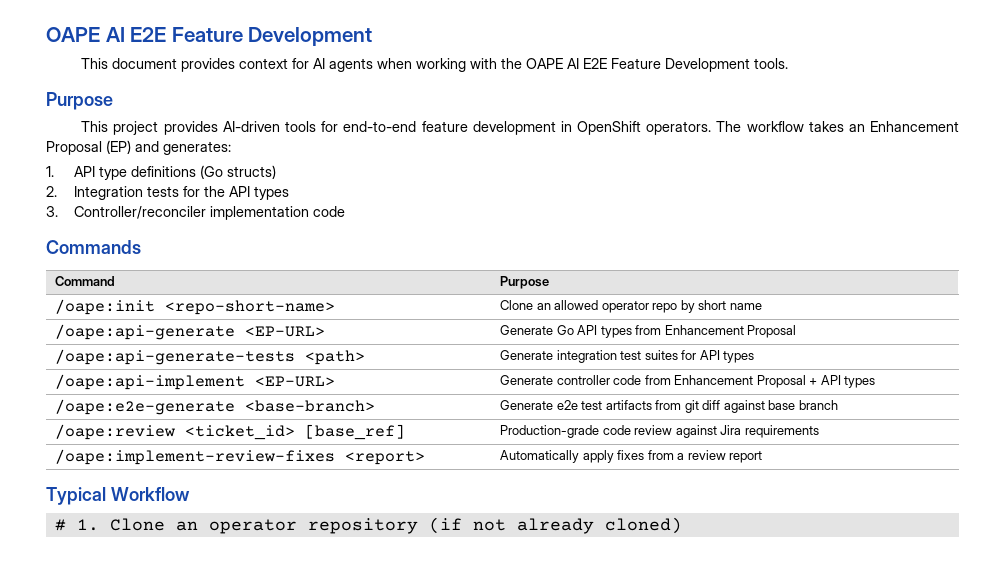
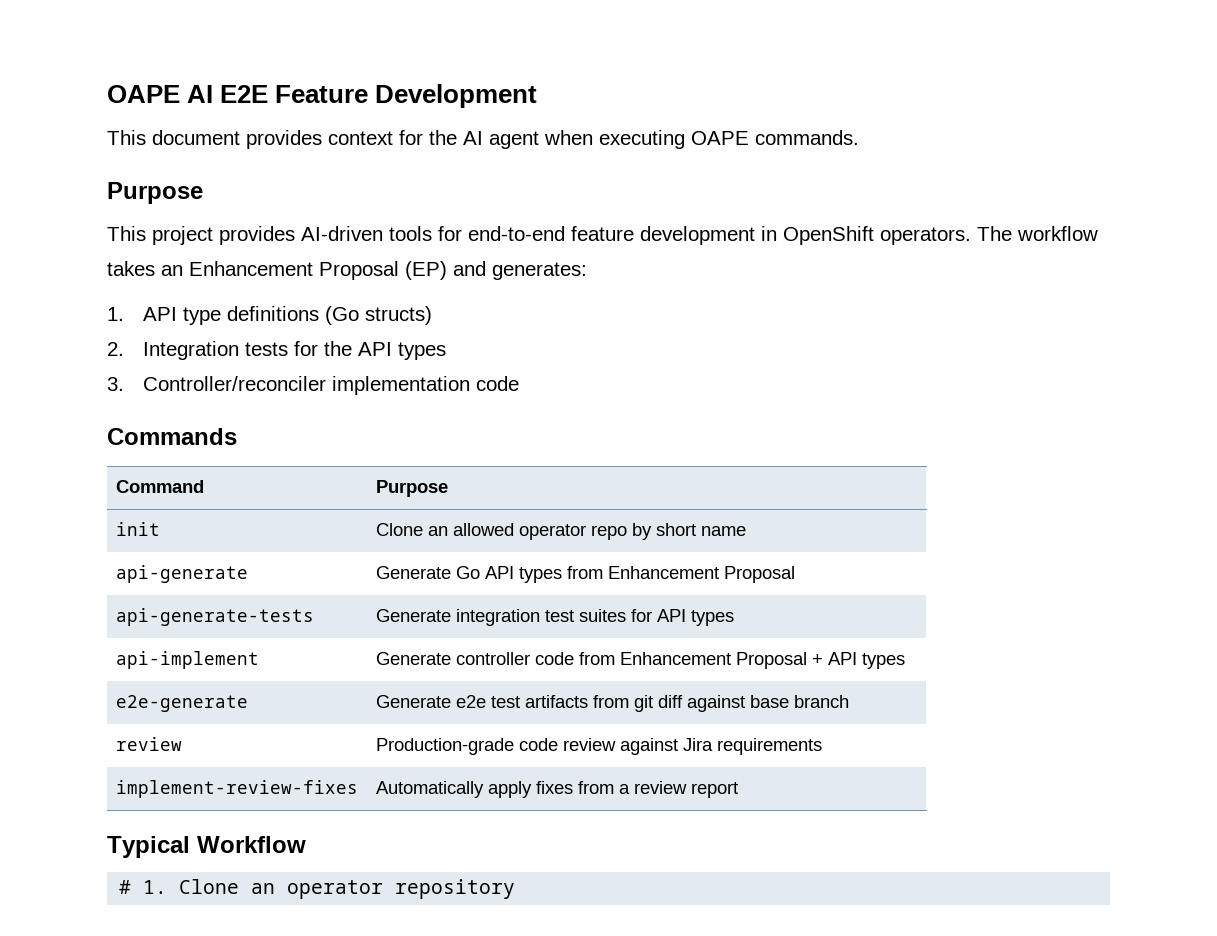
- This document provides context for AI agents when working with the OAPE AI E2E Feature Development tools.
+ This document provides context for the AI agent when executing OAPE commands.
- /oape:init <repo-short-name> | Clone an allowed operator repo by short name
+ init | Clone an allowed operator repo by short name
- /oape:api-generate <EP-URL> | Generate Go API types from Enhancement Proposal
+ api-generate | Generate Go API types from Enhancement Proposal
- /oape:api-generate-tests <path> | Generate integration test suites for API types
+ api-generate-tests | Generate integration test suites for API types
- /oape:api-implement <EP-URL> | Generate controller code from Enhancement Proposal + API types
+ api-implement | Generate controller code from Enhancement Proposal + API types
- /oape:e2e-generate <base-branch> | Generate e2e test artifacts from git diff against base branch
+ e2e-generate | Generate e2e test artifacts from git diff against base branch
- /oape:review <ticket_id> [base_ref] | Production-grade code review against Jira requirements
+ review | Production-grade code review against Jira requirements
- /oape:implement-review-fixes <report> | Automatically apply fixes from a review report
+ implement-review-fixes | Automatically apply fixes from a review report
- # 1. Clone an operator repository (if not already cloned)
+ # 1. Clone an operator repository

